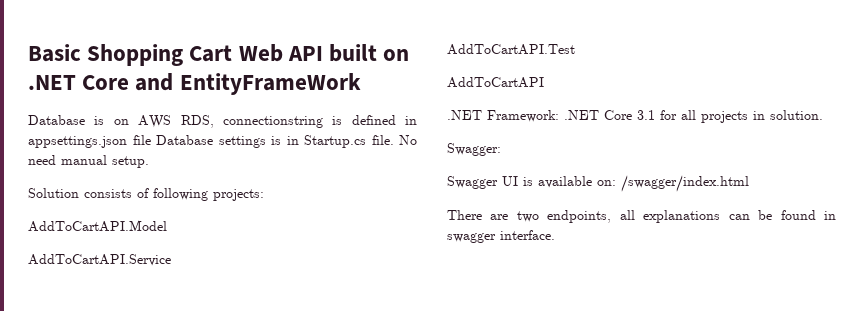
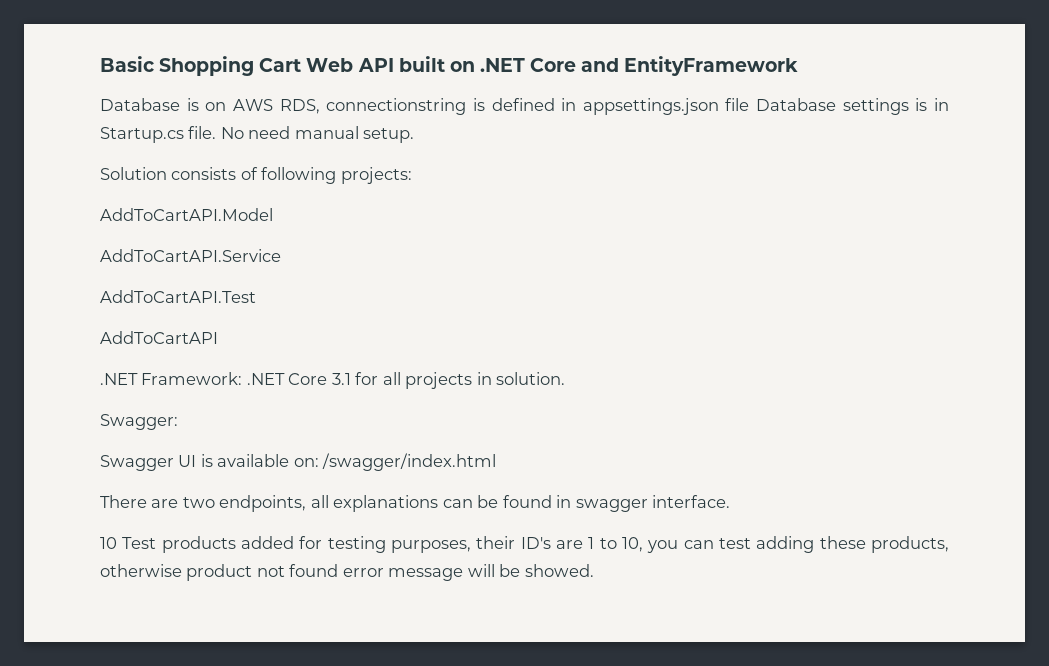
- Basic Shopping Cart Web API built on .NET Core and EntityFrameWork
+ Basic Shopping Cart Web API built on .NET Core and EntityFramework
+ 10 Test products added for testing purposes, their ID's are 1 to 10, you can test adding these products, otherwise product not found error message will be showed.

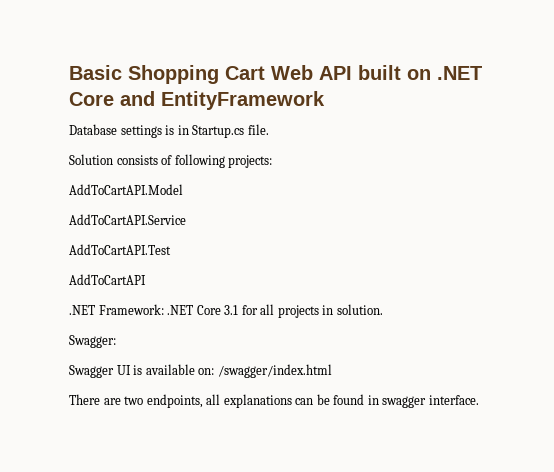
- Database is on AWS RDS, connectionstring is defined in appsettings.json file Database settings is in Startup.cs file. No need manual setup.
+ Database settings is in Startup.cs file.
- 10 Test products added for testing purposes, their ID's are 1 to 10, you can test adding these products, otherwise product not found error message will be showed.

